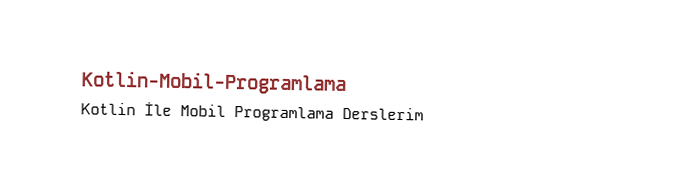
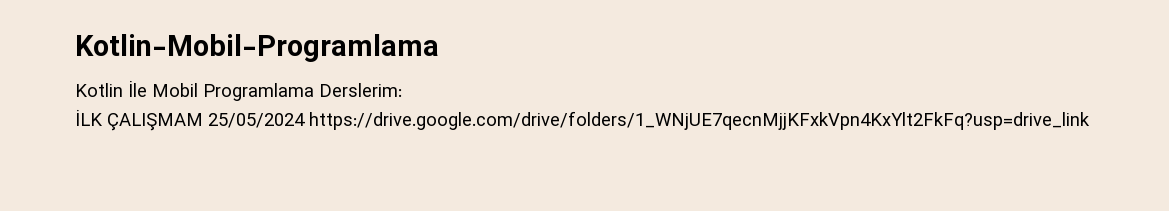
- Kotlin İle Mobil Programlama Derslerim
+ Kotlin İle Mobil Programlama Derslerim:
+ İLK ÇALIŞMAM 25/05/2024 https://drive.google.com/drive/folders/1_WNjUE7qecnMjjKFxkVpn4KxYlt2FkFq?usp=drive_link

